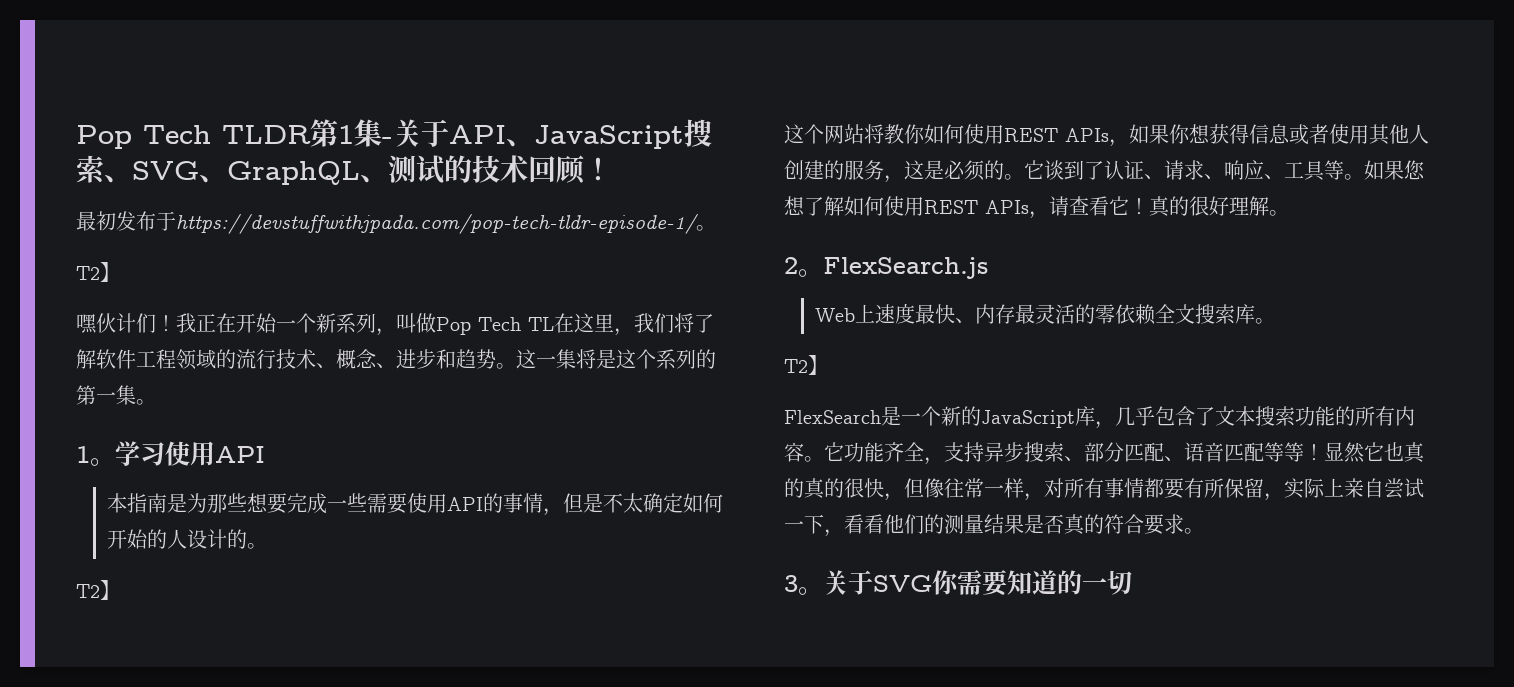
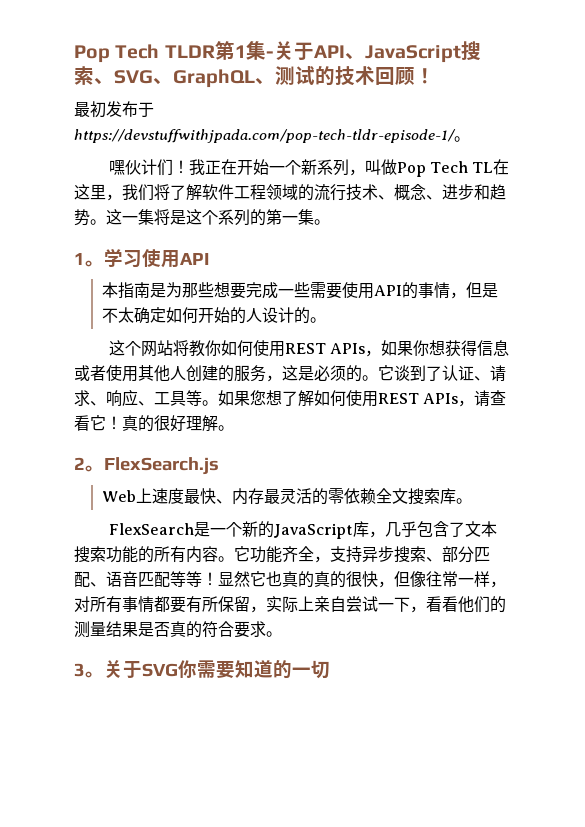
  最初发布于https://devstuffwithjpada.com/pop-tech-tldr-episode-1/。
- T2】
  本指南是为那些想要完成一些需要使用API的事情，但是不太确定如何开始的人设计的。
- T2】
  Web上速度最快、内存最灵活的零依赖全文搜索库。
- T2】

